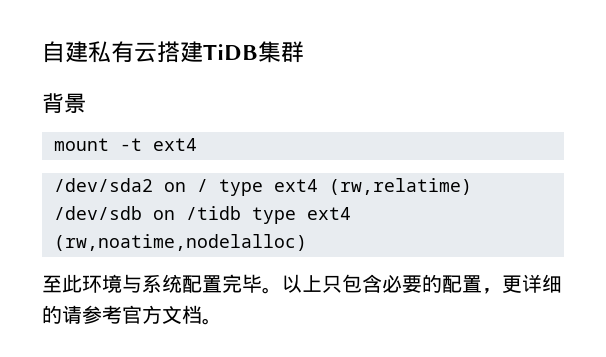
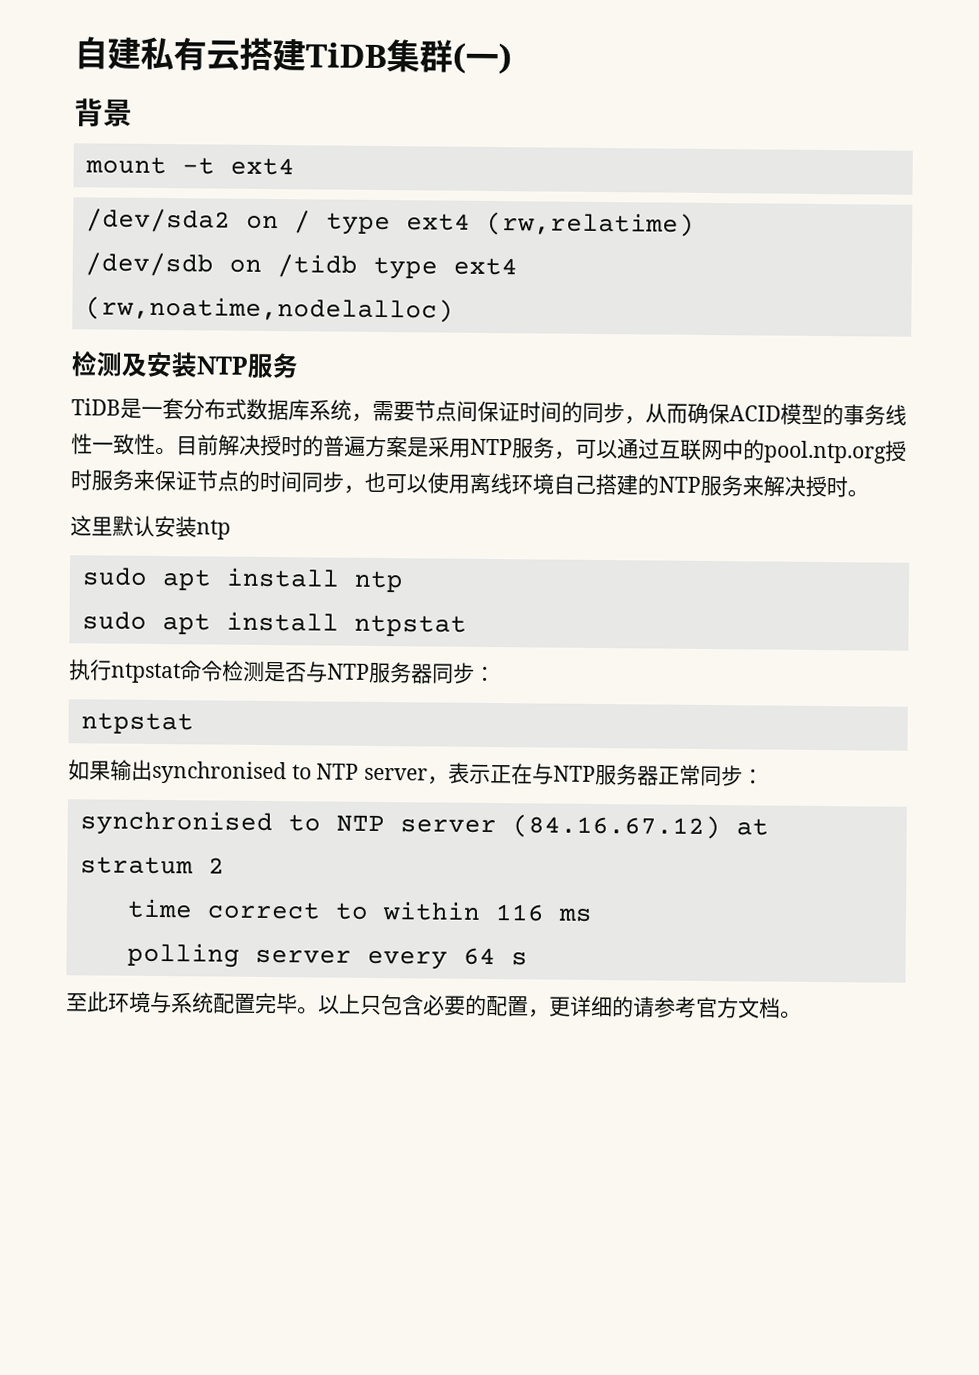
- 自建私有云搭建TiDB集群
+ 自建私有云搭建TiDB集群(一)
+ 检测及安装NTP服务
+ TiDB是一套分布式数据库系统，需要节点间保证时间的同步，从而确保ACID模型的事务线性一致性。目前解决授时的普遍方案是采用NTP服务，可以通过互联网中的pool.ntp.org授时服务来保证节点的时间同步，也可以使用离线环境自己搭建的NTP服务来解决授时。
+ 这里默认安装ntp
+ sudo apt install ntp
+ sudo apt install ntpstat
+ 执行ntpstat命令检测是否与NTP服务器同步：
+ ntpstat
+ 如果输出synchronised to NTP server，表示正在与NTP服务器正常同步：
+ synchronised to NTP server (84.16.67.12) at stratum 2
+ time correct to within 116 ms
+ polling server every 64 s

